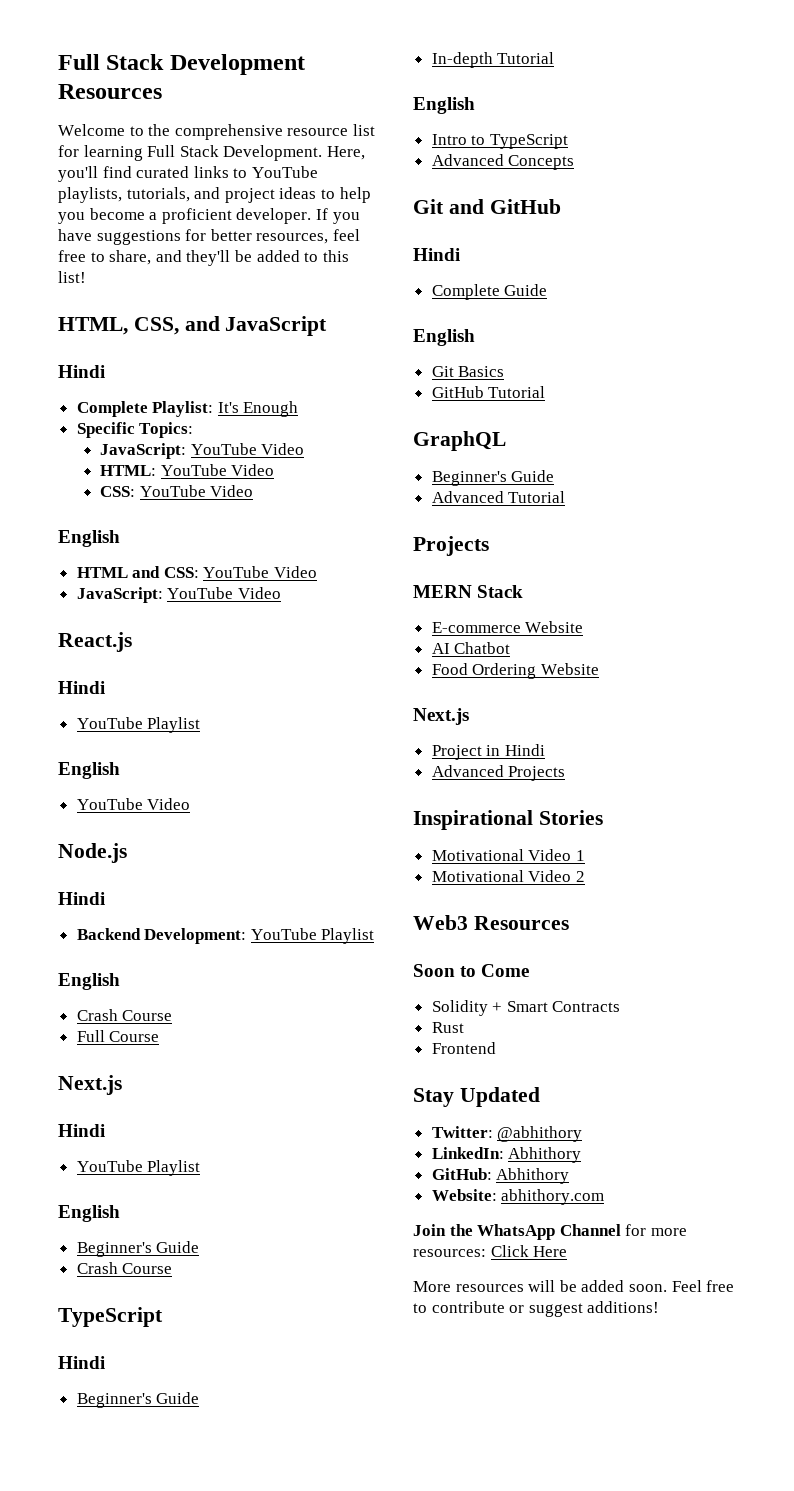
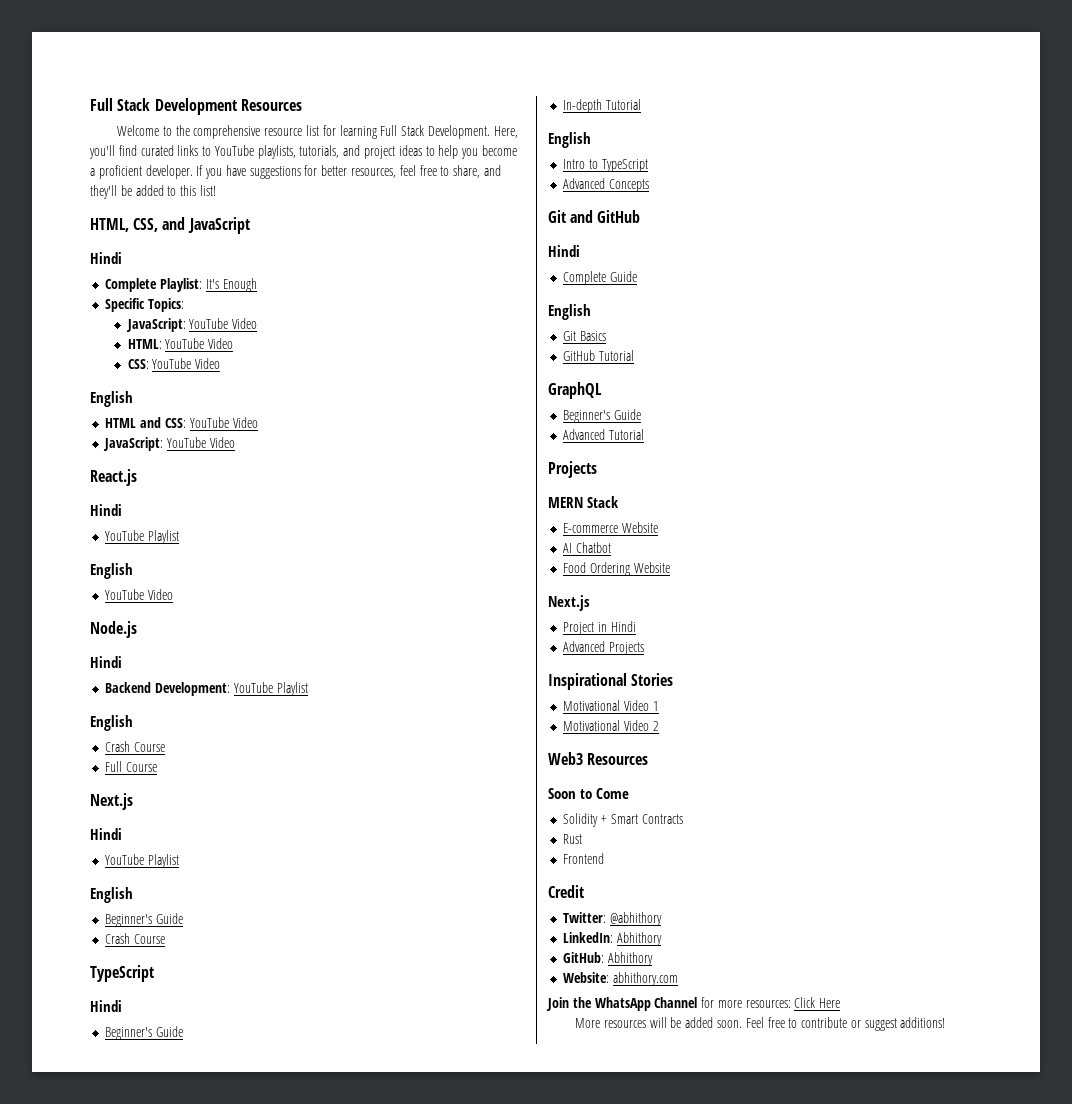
- Stay Updated
+ Credit

